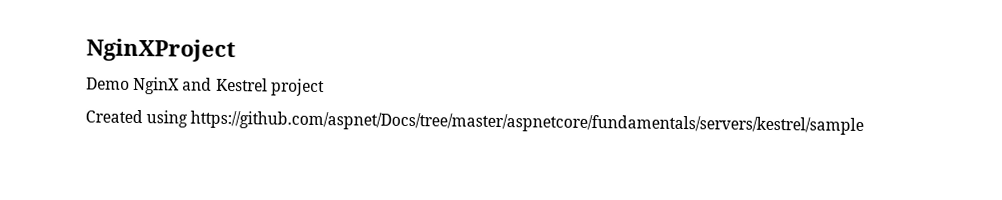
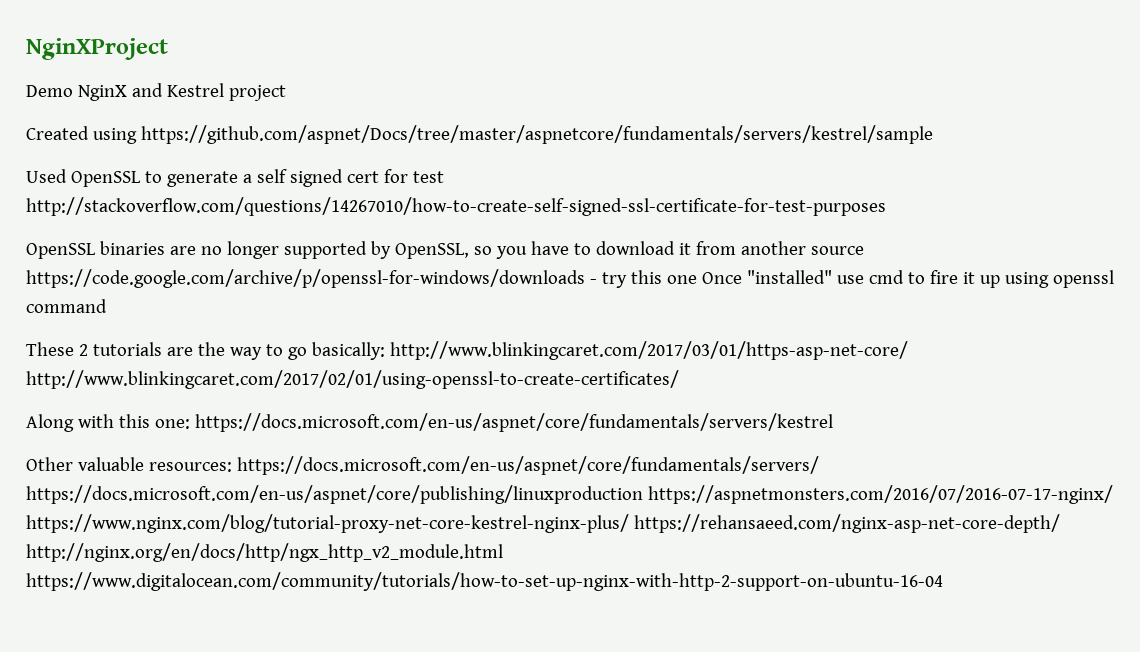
+ Used OpenSSL to generate a self signed cert for test http://stackoverflow.com/questions/14267010/how-to-create-self-signed-ssl-certificate-for-test-purposes
+ OpenSSL binaries are no longer supported by OpenSSL, so you have to download it from another source https://code.google.com/archive/p/openssl-for-windows/downloads - try this one Once "installed" use cmd to fire it up using openssl command
+ These 2 tutorials are the way to go basically: http://www.blinkingcaret.com/2017/03/01/https-asp-net-core/ http://www.blinkingcaret.com/2017/02/01/using-openssl-to-create-certificates/
+ Along with this one: https://docs.microsoft.com/en-us/aspnet/core/fundamentals/servers/kestrel
+ Other valuable resources: https://docs.microsoft.com/en-us/aspnet/core/fundamentals/servers/ https://docs.microsoft.com/en-us/aspnet/core/publishing/linuxproduction https://aspnetmonsters.com/2016/07/2016-07-17-nginx/ https://www.nginx.com/blog/tutorial-proxy-net-core-kestrel-nginx-plus/ https://rehansaeed.com/nginx-asp-net-core-depth/ http://nginx.org/en/docs/http/ngx_http_v2_module.html https://www.digitalocean.com/community/tutorials/how-to-set-up-nginx-with-http-2-support-on-ubuntu-16-04

